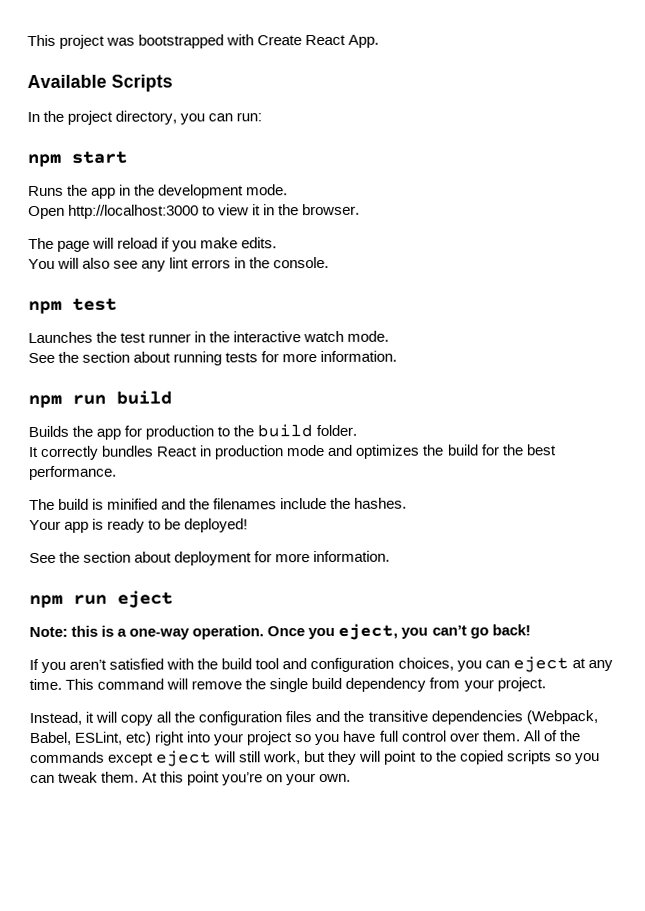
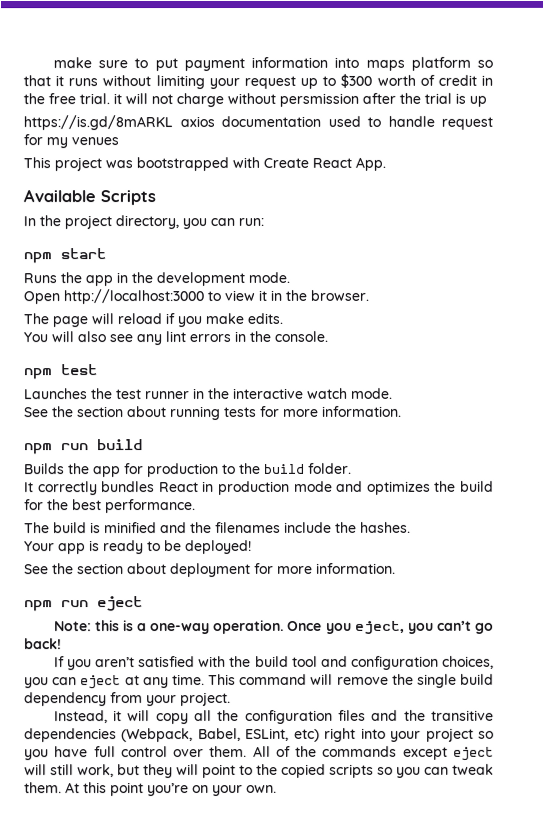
+ make sure to put payment information into maps platform so that it runs without limiting your request up to $300 worth of credit in the free trial. it will not charge without persmission after the trial is up
+ https://is.gd/8mARKL axios documentation used to handle request for my venues

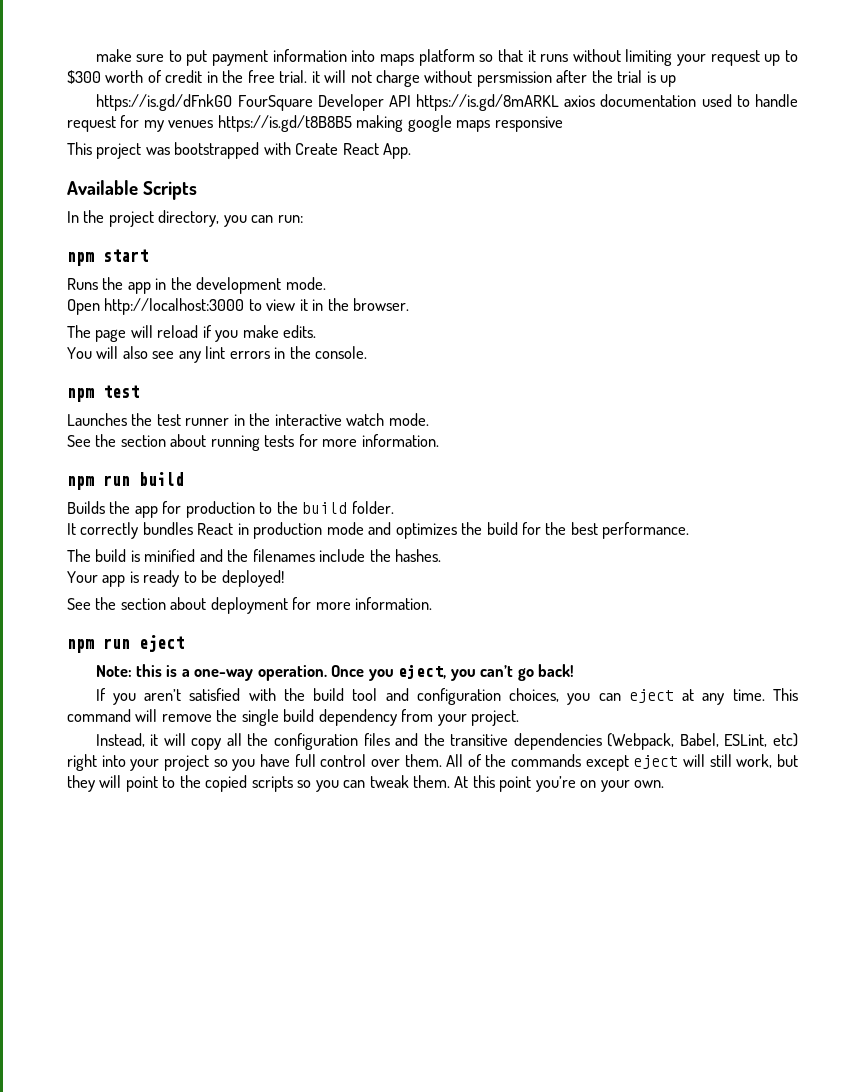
- https://is.gd/8mARKL axios documentation used to handle request for my venues
+ https://is.gd/dFnkGO FourSquare Developer API https://is.gd/8mARKL axios documentation used to handle request for my venues https://is.gd/t8B8B5 making google maps responsive

